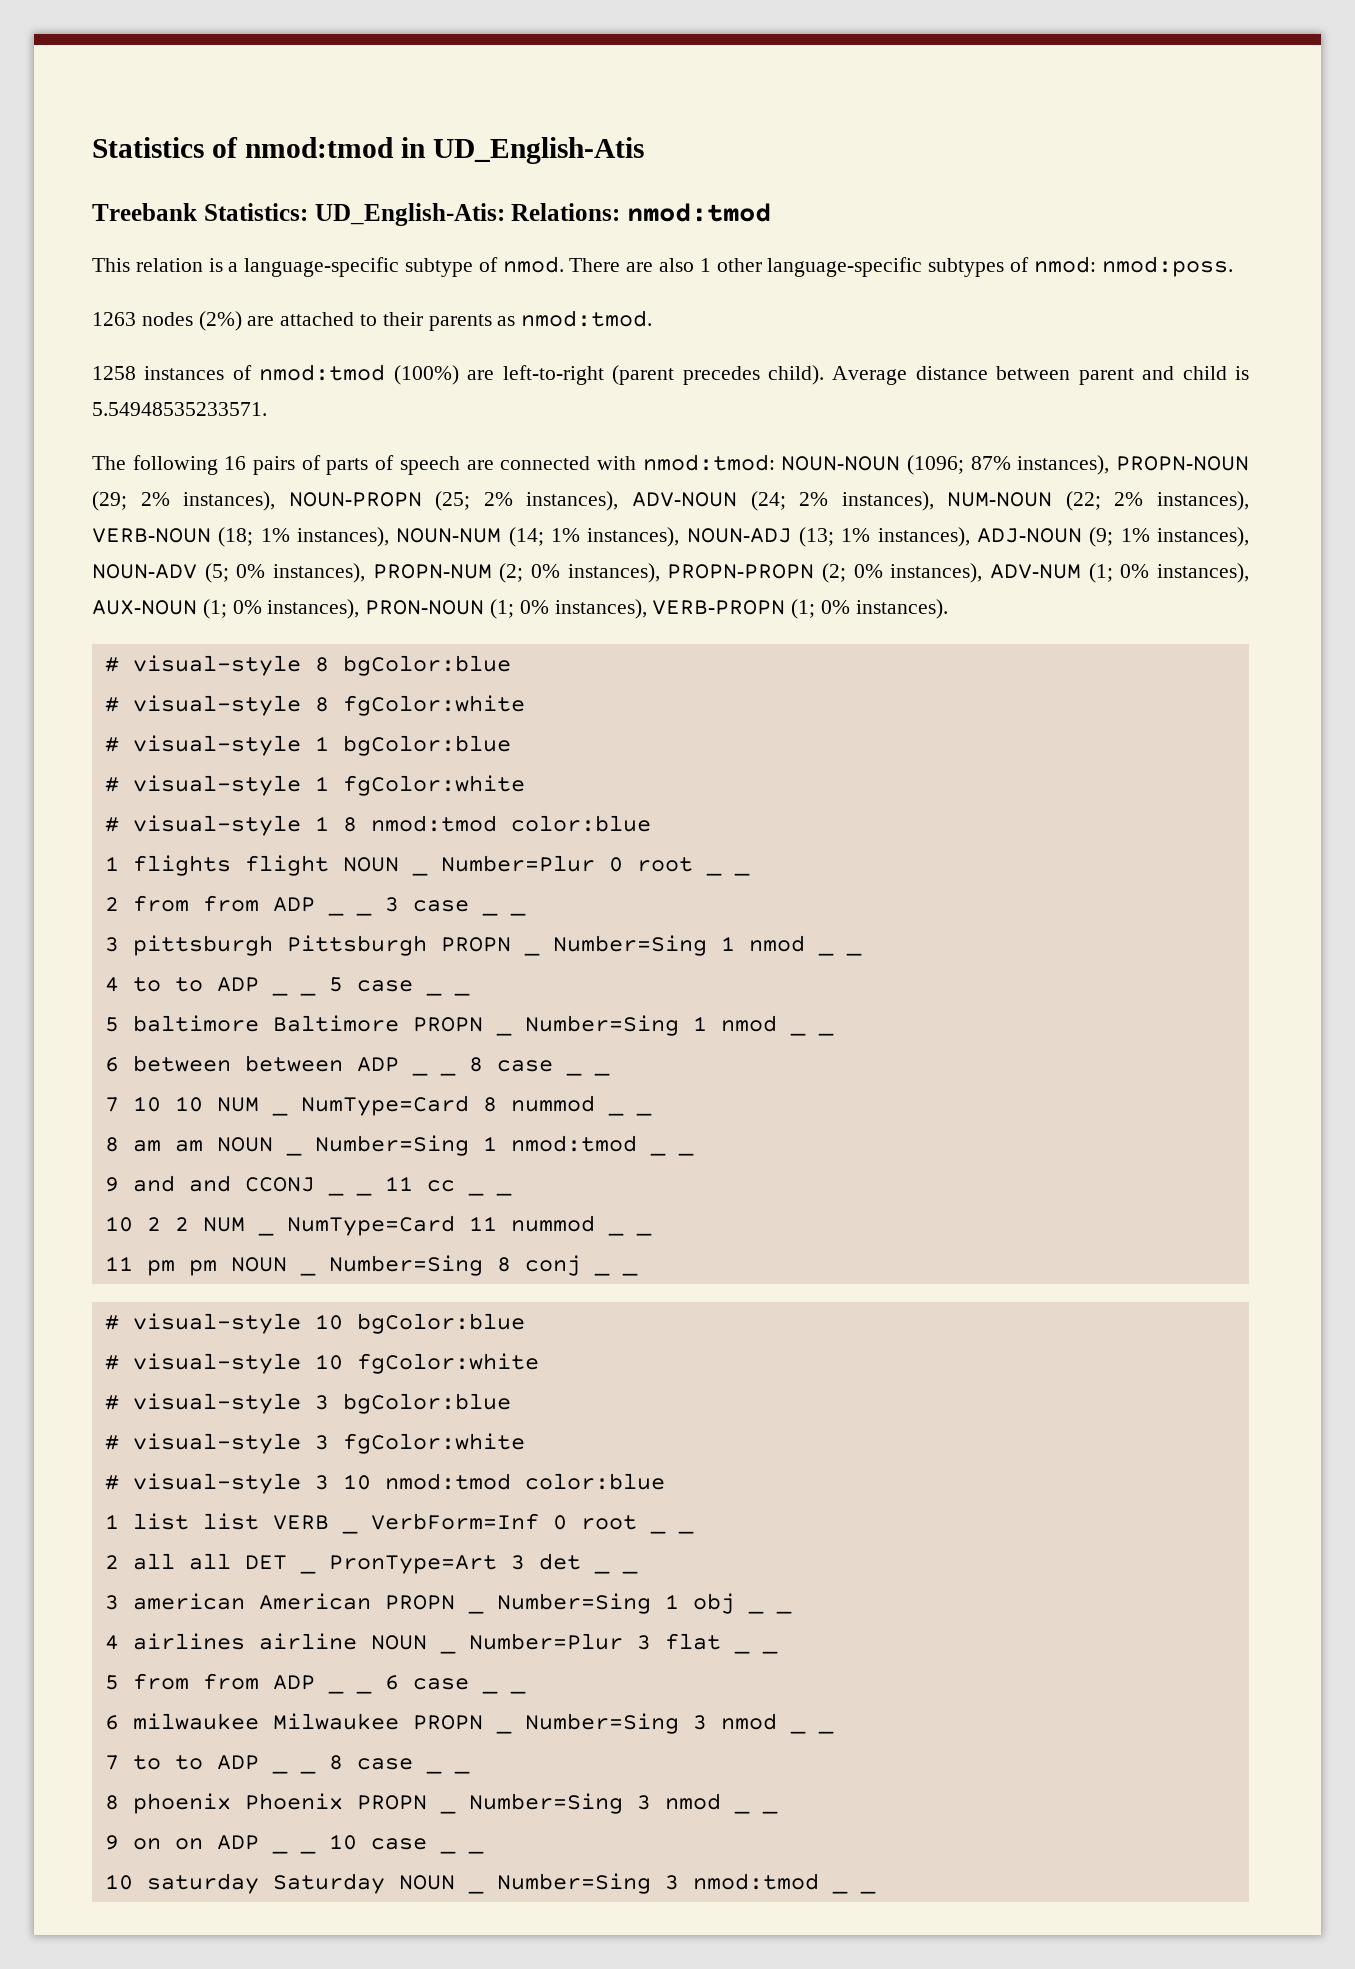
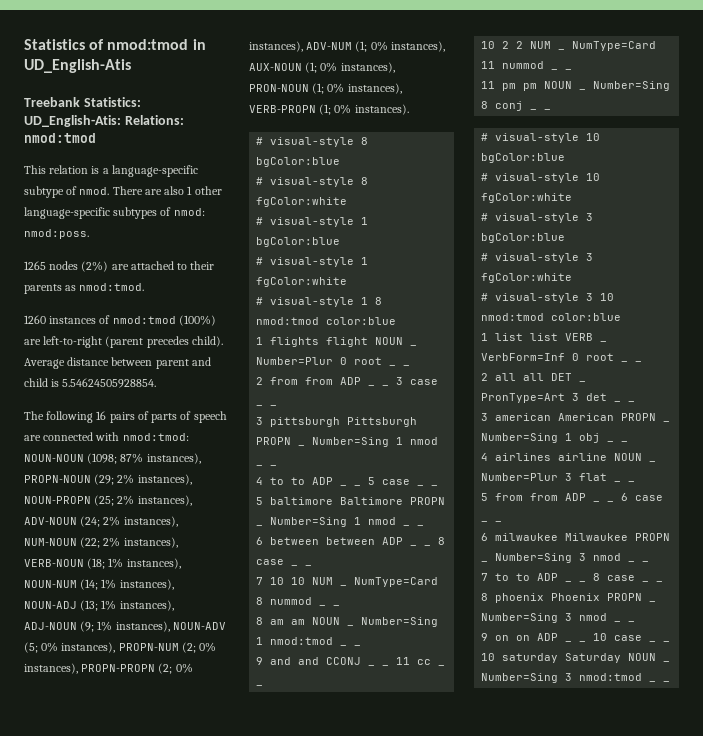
- 1263 nodes (2%) are attached to their parents as nmod:tmod.
+ 1265 nodes (2%) are attached to their parents as nmod:tmod.
- 1258 instances of nmod:tmod (100%) are left-to-right (parent precedes child).
+ 1260 instances of nmod:tmod (100%) are left-to-right (parent precedes child).
- Average distance between parent and child is 5.54948535233571.
+ Average distance between parent and child is 5.54624505928854.
- NOUN-NOUN (1096;
+ NOUN-NOUN (1098;

